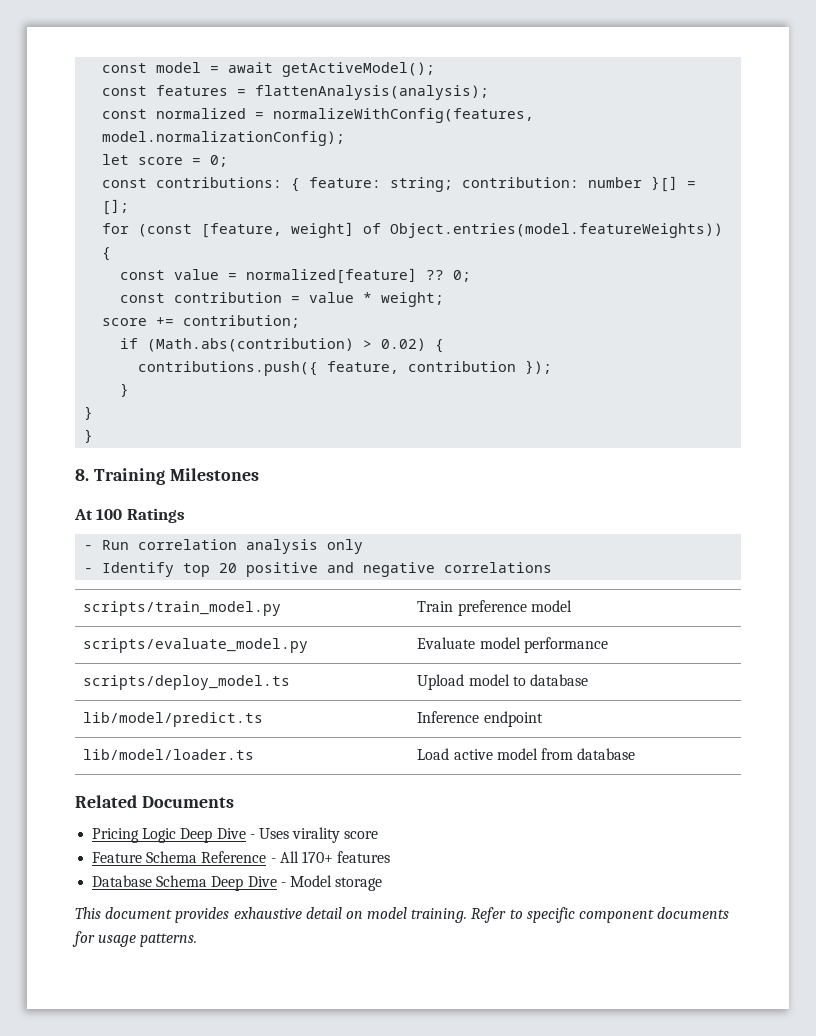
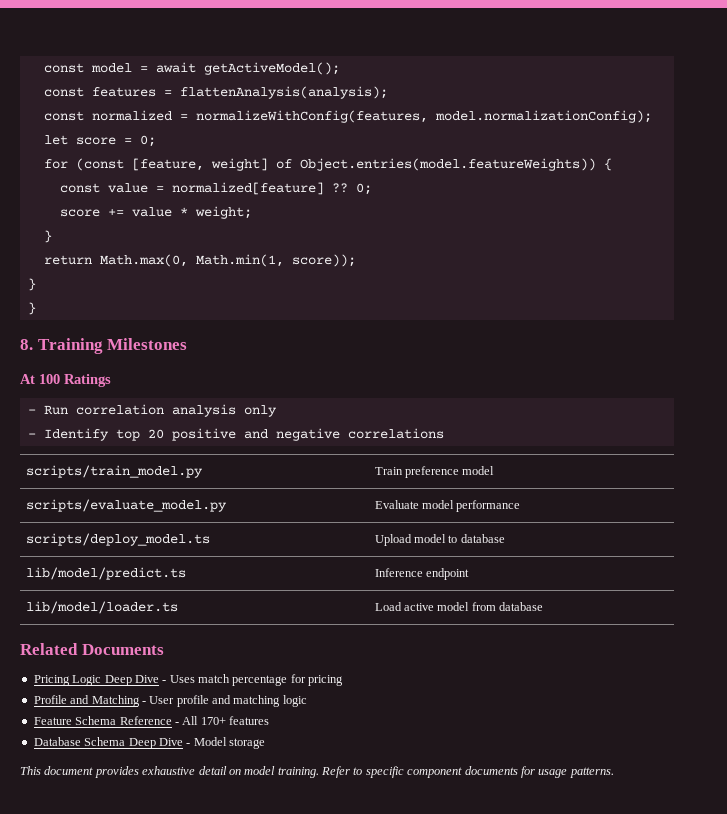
- const contributions: { feature: string; contribution: number }[] = [];
- const contribution = value * weight;
- score += contribution;
- if (Math.abs(contribution) > 0.02) {
- contributions.push({ feature, contribution });
+ score += value * weight;
  }
+ return Math.max(0, Math.min(1, score));
- Pricing Logic Deep Dive - Uses virality score
+ Pricing Logic Deep Dive - Uses match percentage for pricing
+ Profile and Matching - User profile and matching logic

